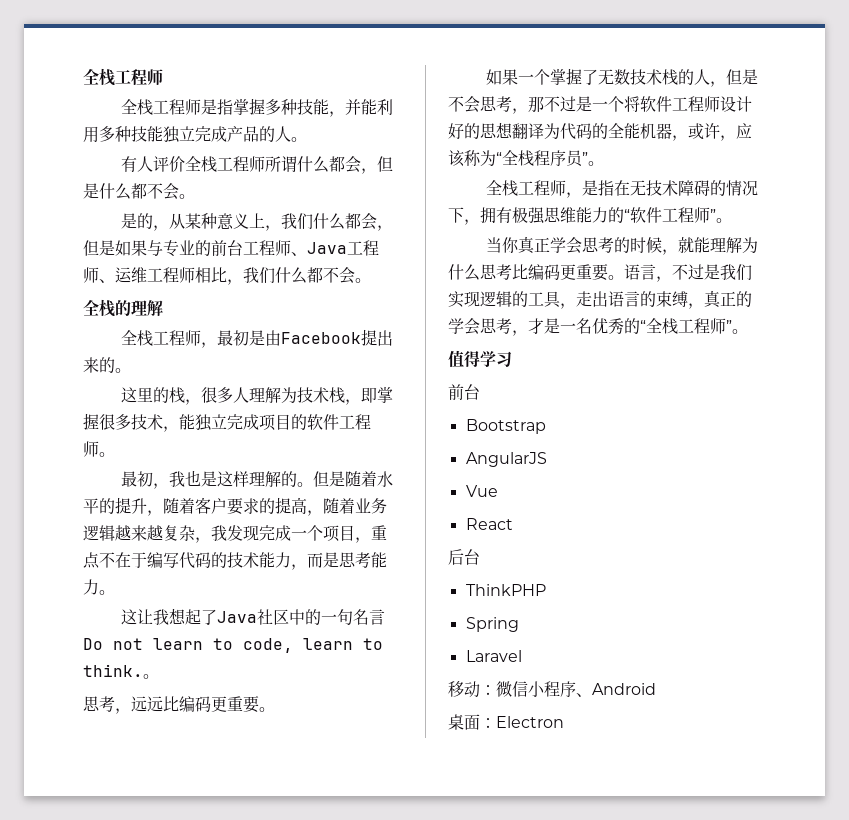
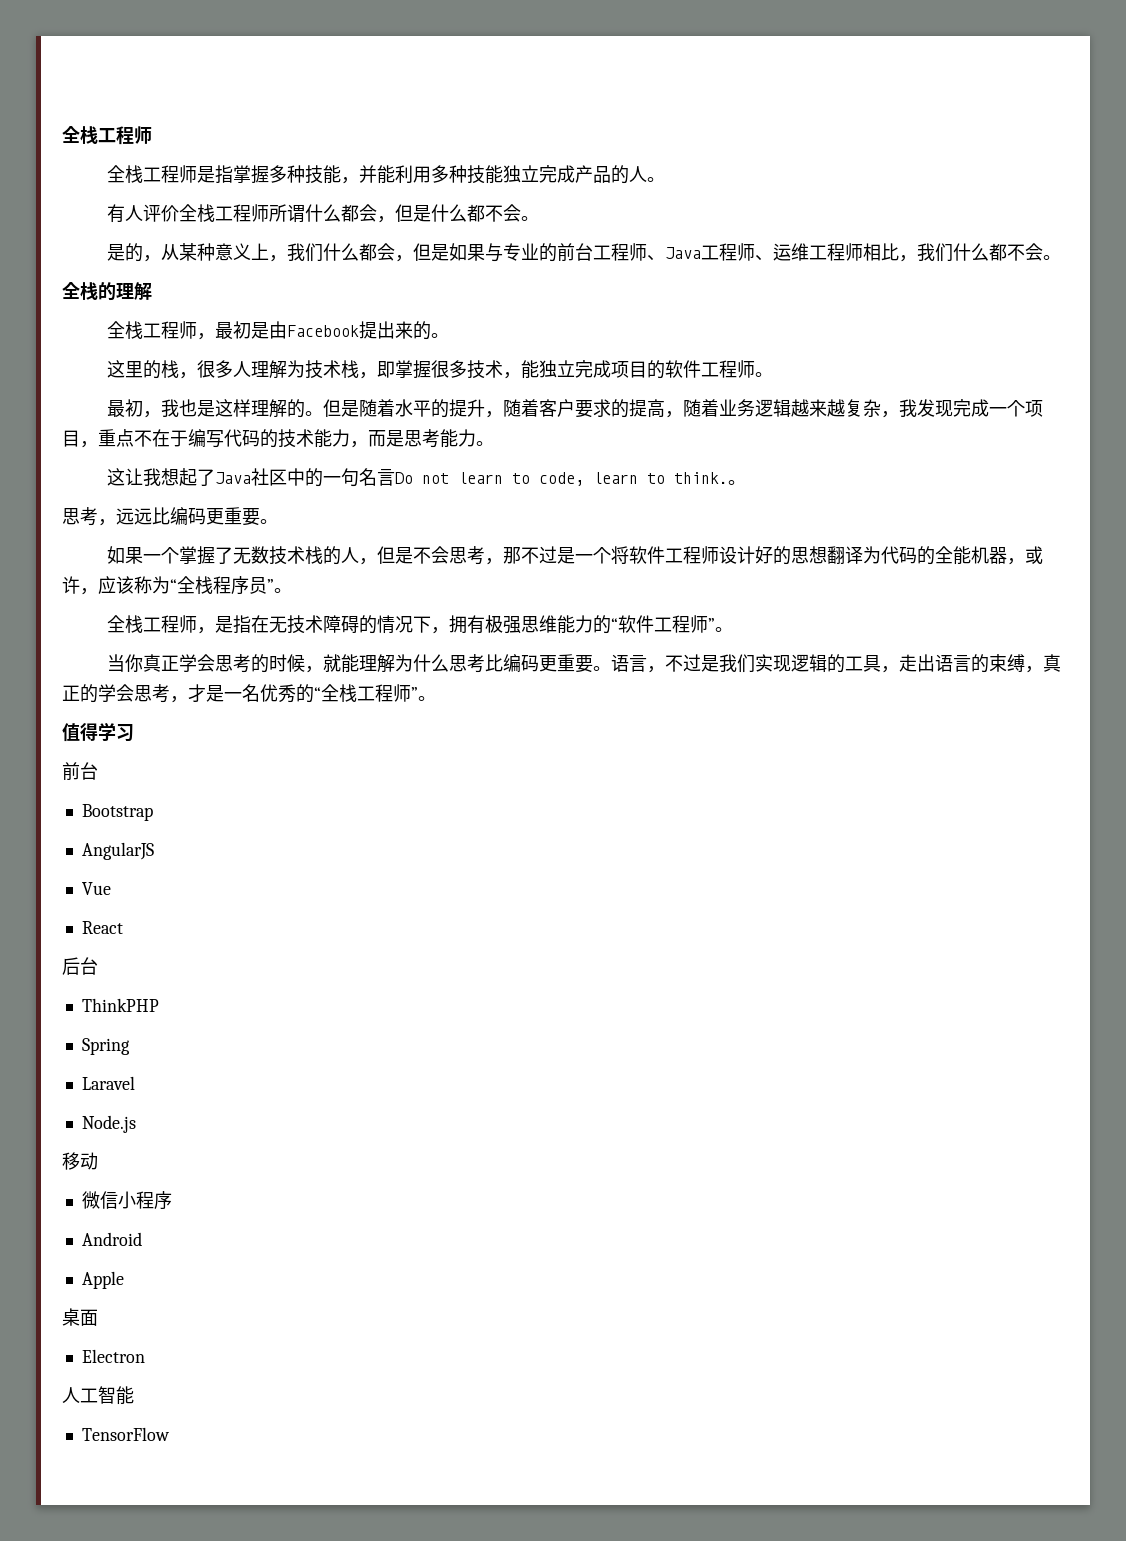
+ Node.js
- 移动：微信小程序、Android
+ 移动
+ 微信小程序
+ Android
+ Apple
- 桌面：Electron
+ 桌面
+ Electron
+ 人工智能
+ TensorFlow

